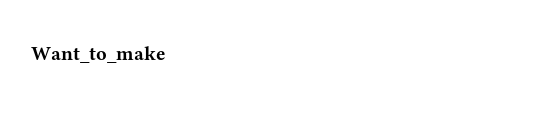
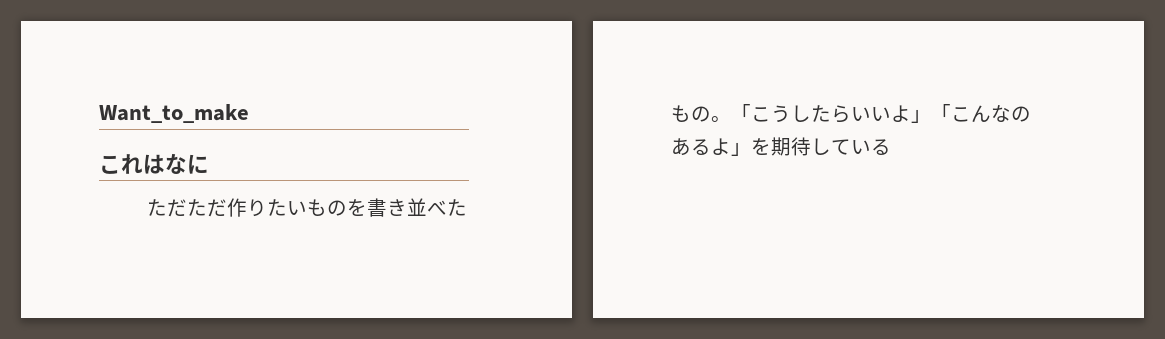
+ これはなに
+ ただただ作りたいものを書き並べたもの。「こうしたらいいよ」「こんなのあるよ」を期待している

